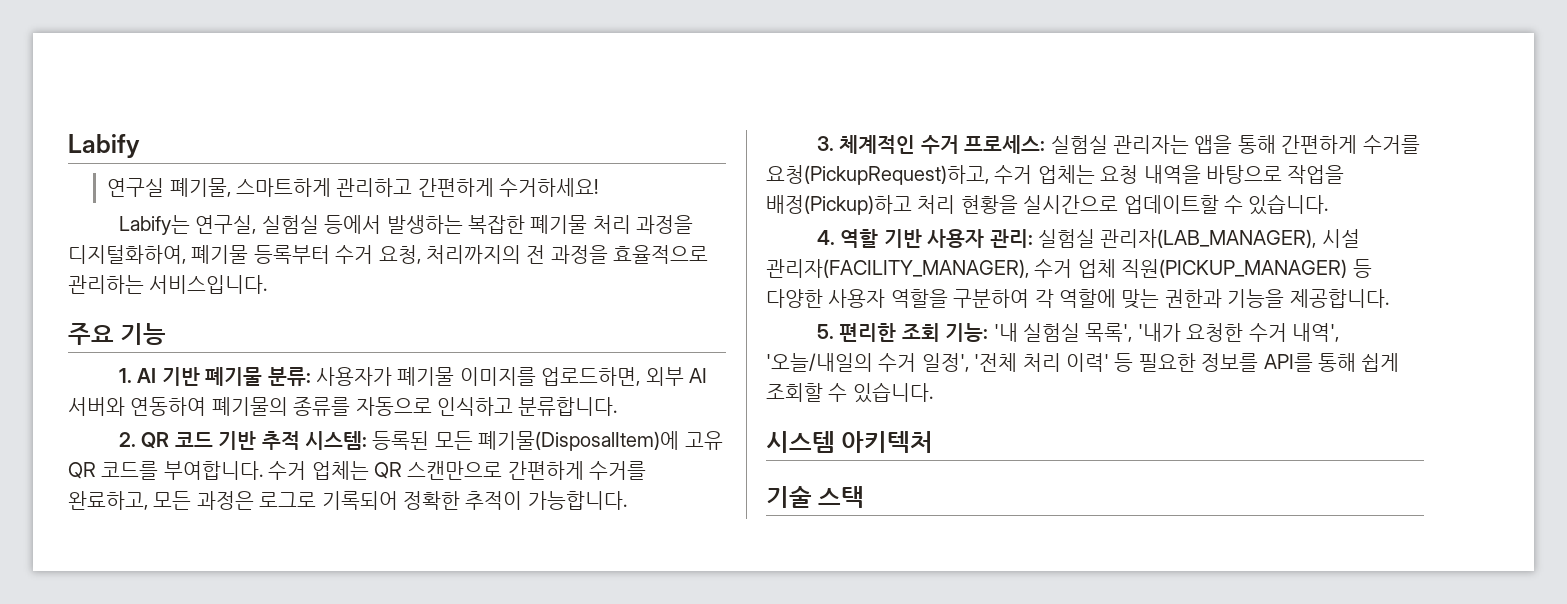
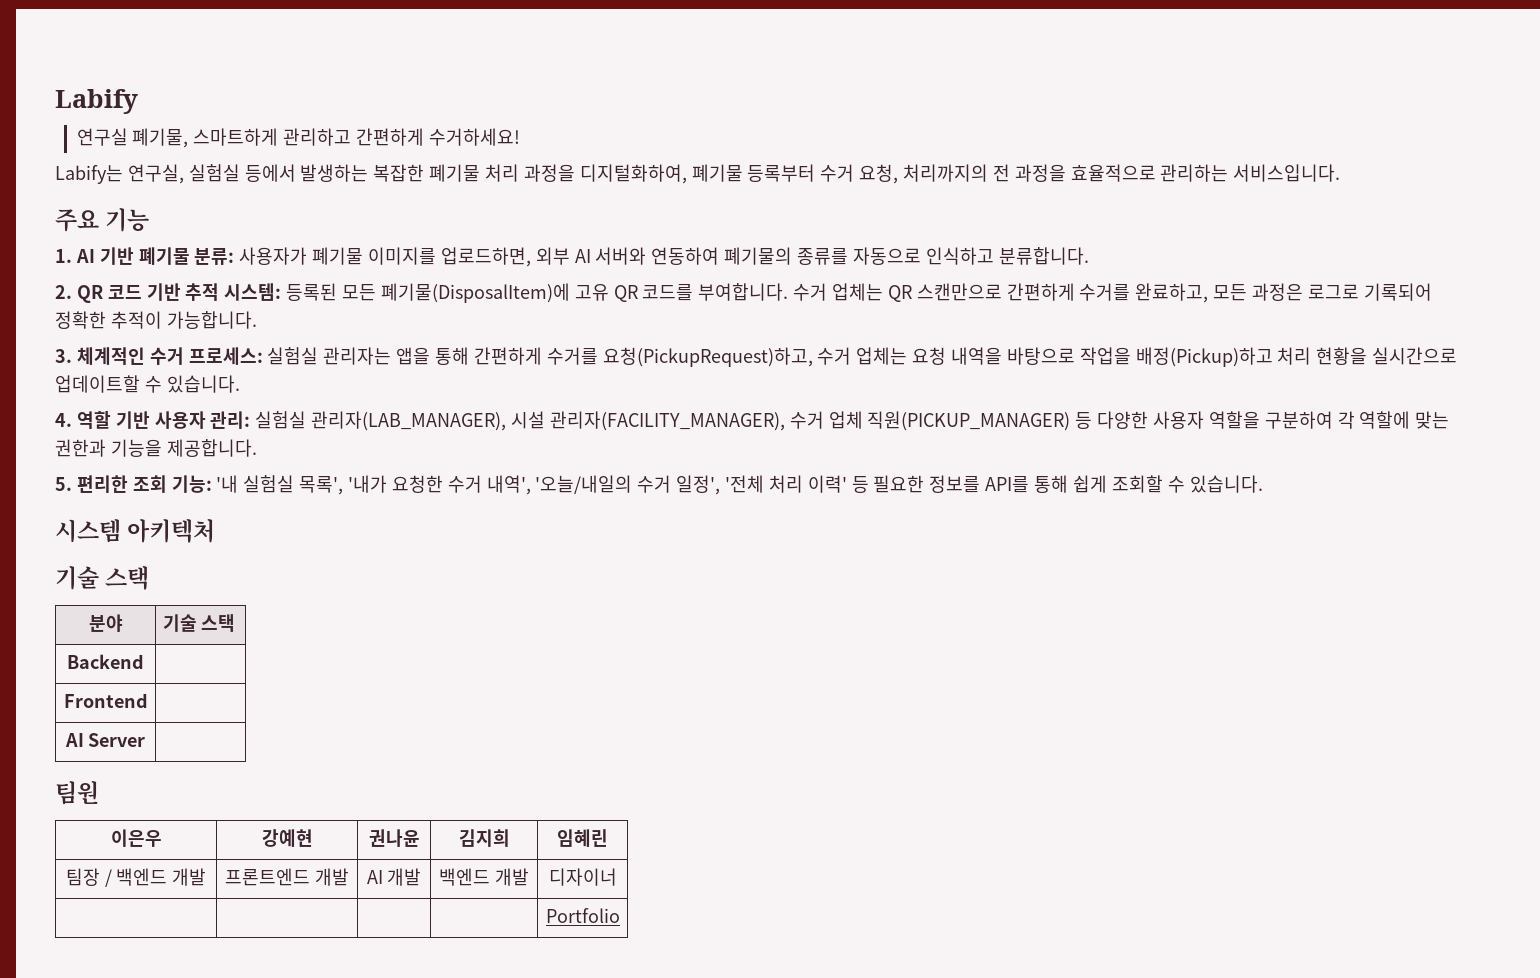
+ 분야 | 기술 스택
+ Backend |
+ Frontend |
+ AI Server |
+ 팀원
+ 이은우 | 강예현 | 권나윤 | 김지희 | 임혜린
+ 팀장 / 백엔드 개발 | 프론트엔드 개발 | AI 개발 | 백엔드 개발 | 디자이너
+ | | | | Portfolio

